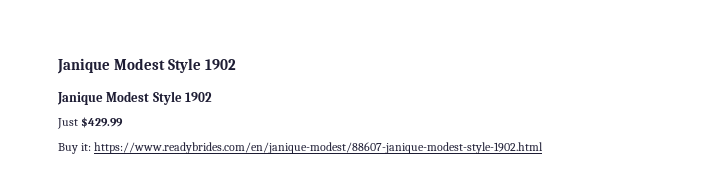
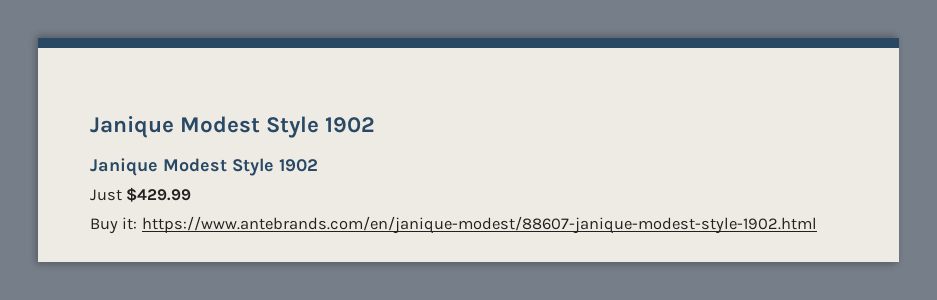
- Buy it: https://www.readybrides.com/en/janique-modest/88607-janique-modest-style-1902.html
+ Buy it: https://www.antebrands.com/en/janique-modest/88607-janique-modest-style-1902.html

